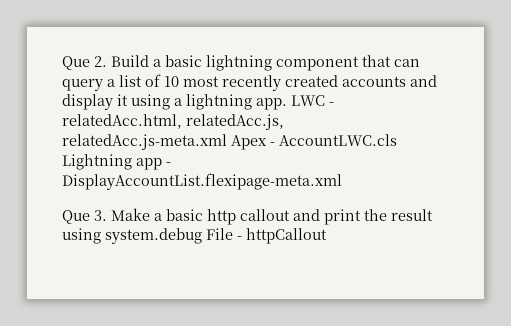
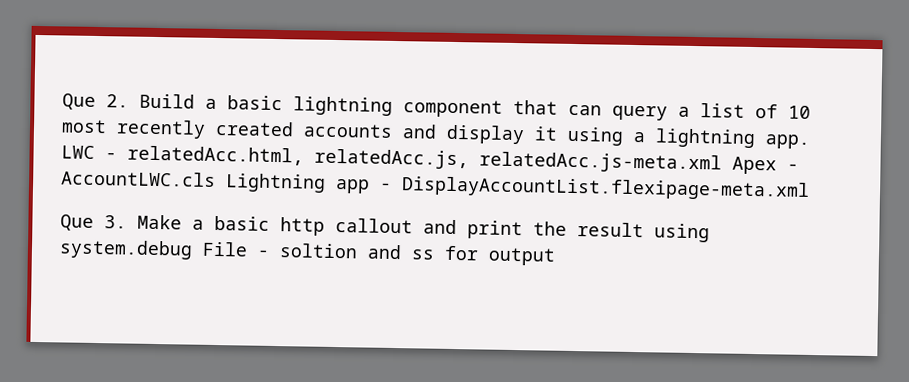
- Que 3. Make a basic http callout and print the result using system.debug File - httpCallout
+ Que 3. Make a basic http callout and print the result using system.debug File - soltion and ss for output

